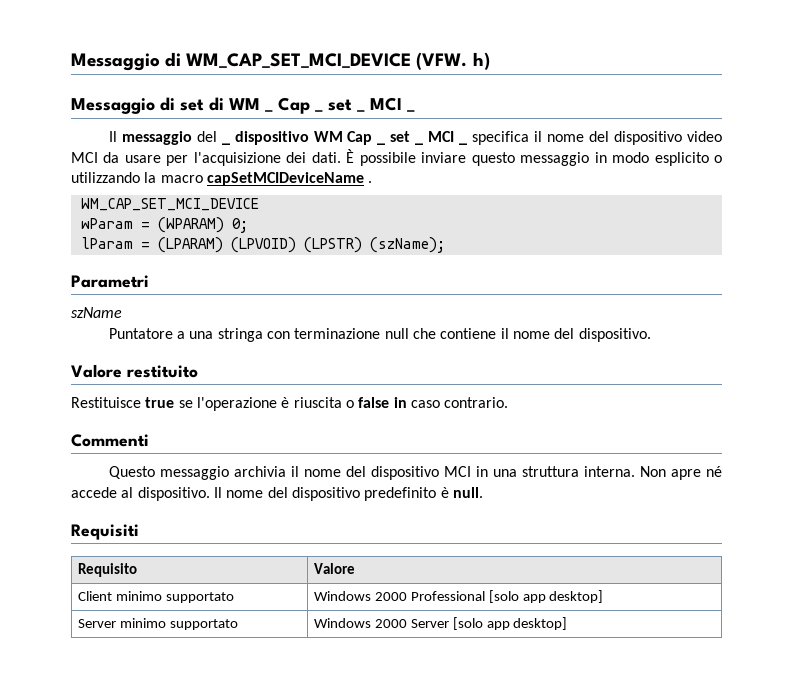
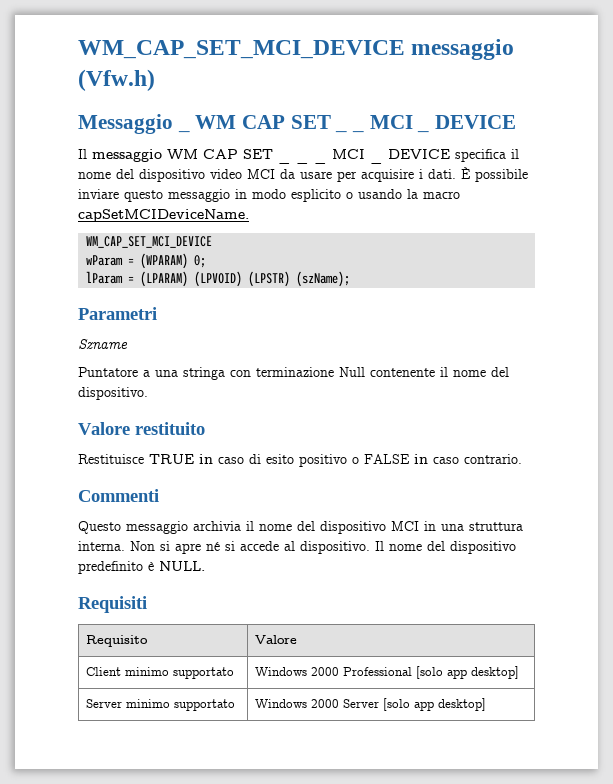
- Messaggio di WM_CAP_SET_MCI_DEVICE (VFW. h)
- Messaggio di set di WM _ Cap _ set _ MCI _
+ WM_CAP_SET_MCI_DEVICE messaggio (Vfw.h)
+ Messaggio _ WM CAP SET _ _ MCI _ DEVICE
- Il messaggio del _ dispositivo WM Cap _ set _ MCI _ specifica il nome del dispositivo video MCI da usare per l'acquisizione dei dati.
+ Il messaggio WM CAP SET _ _ _ MCI _ DEVICE specifica il nome del dispositivo video MCI da usare per acquisire i dati.
- È possibile inviare questo messaggio in modo esplicito o utilizzando la macro capSetMCIDeviceName .
+ È possibile inviare questo messaggio in modo esplicito o usando la macro capSetMCIDeviceName.
- szName
+ Szname
- Puntatore a una stringa con terminazione null che contiene il nome del dispositivo.
+ Puntatore a una stringa con terminazione Null contenente il nome del dispositivo.
- Restituisce true se l'operazione è riuscita o false in caso contrario.
+ Restituisce TRUE in caso di esito positivo o FALSE in caso contrario.
- Non apre né accede al dispositivo.
+ Non si apre né si accede al dispositivo.
- Il nome del dispositivo predefinito è null.
+ Il nome del dispositivo predefinito è NULL.

